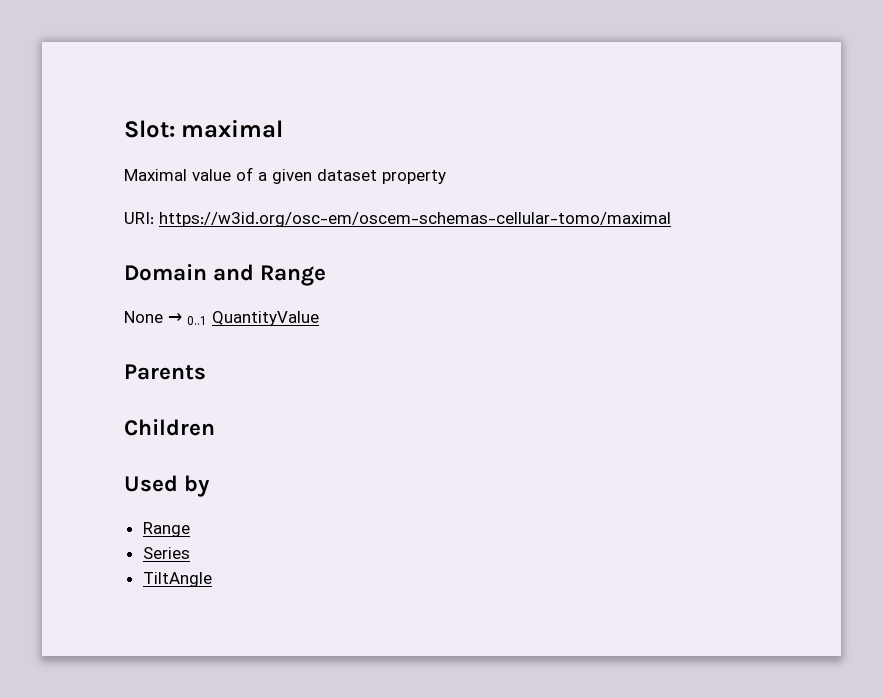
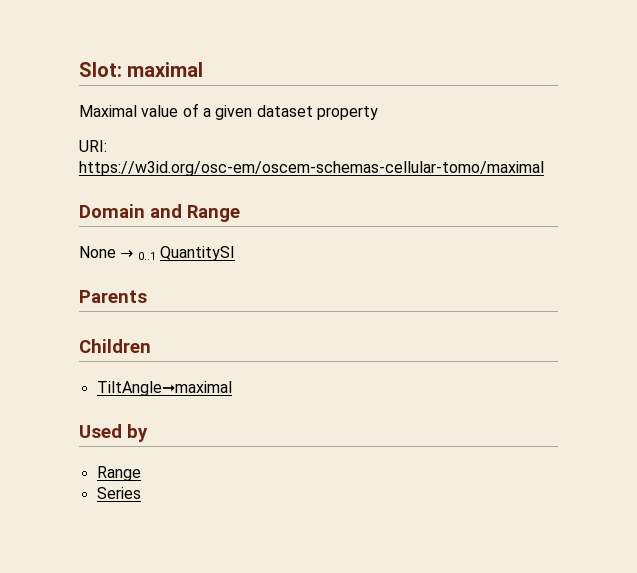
- None → 0..1 QuantityValue
+ None → 0..1 QuantitySI
+ TiltAngle➞maximal
- TiltAngle

